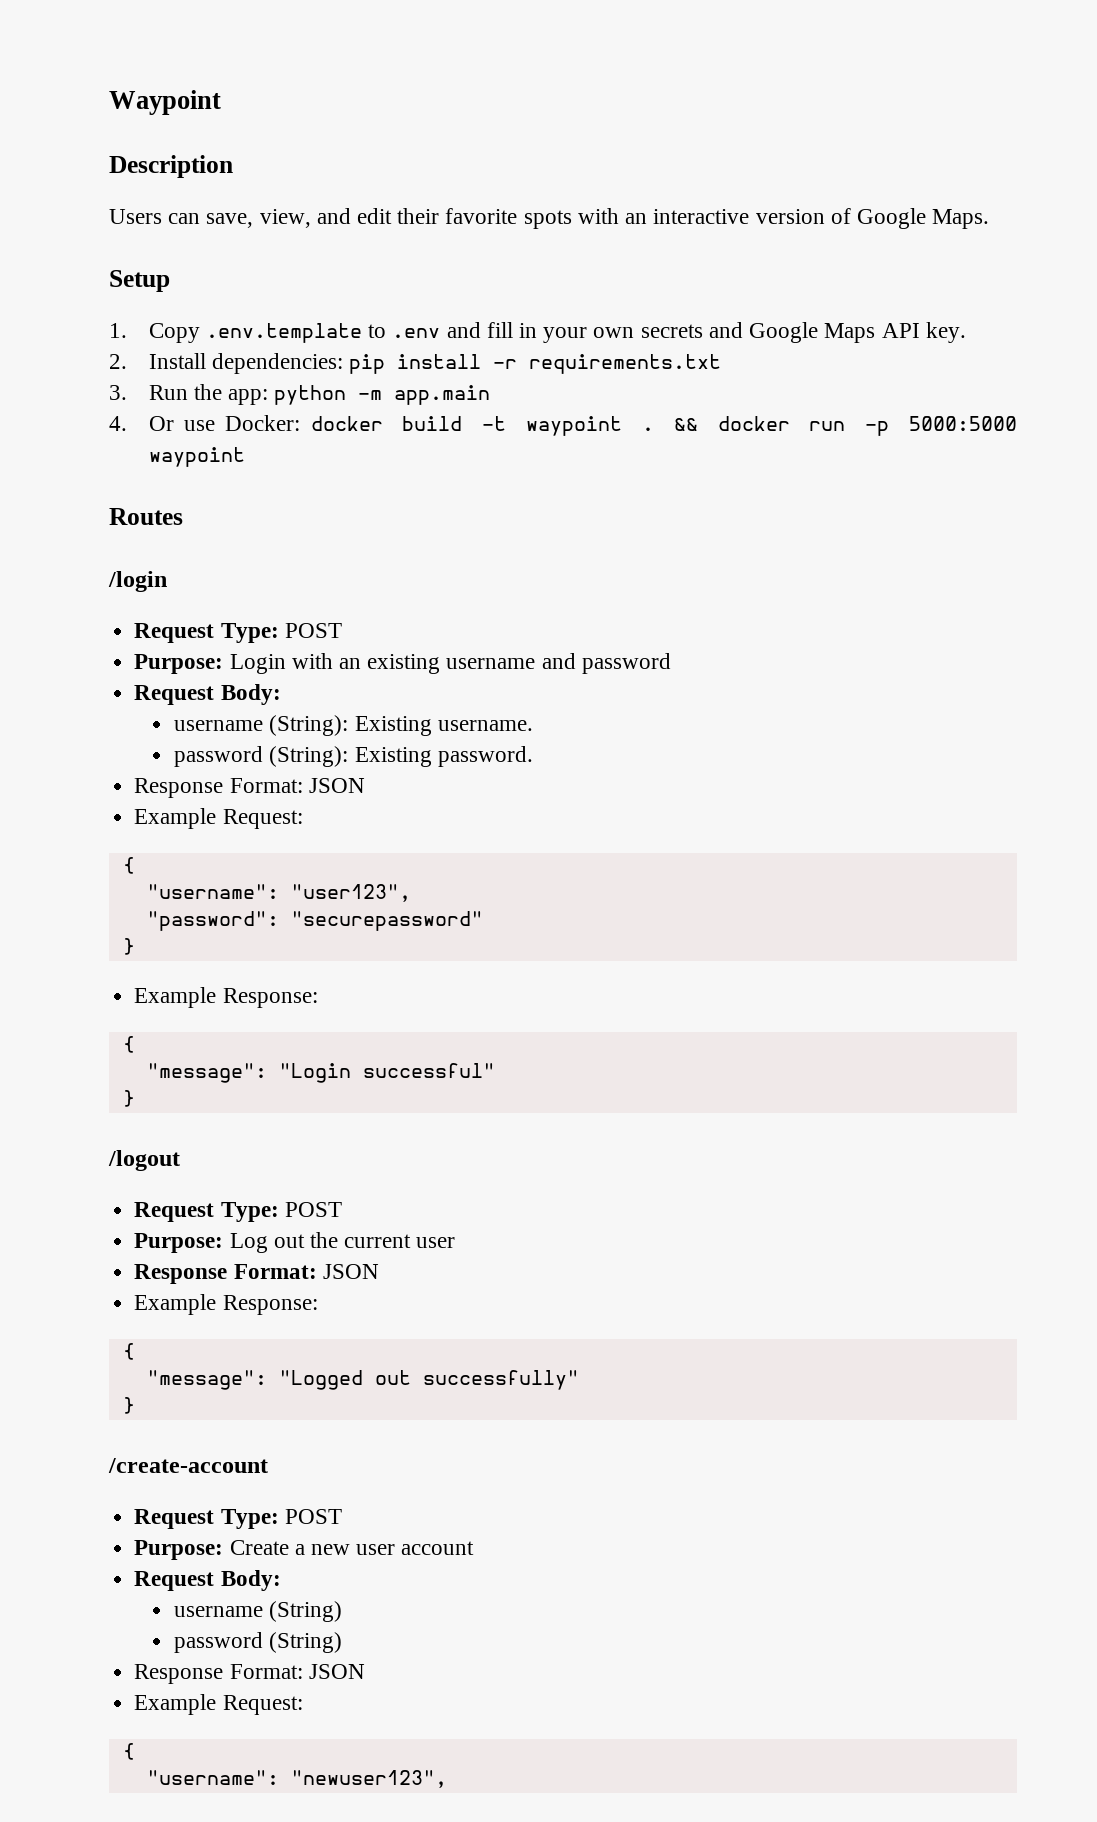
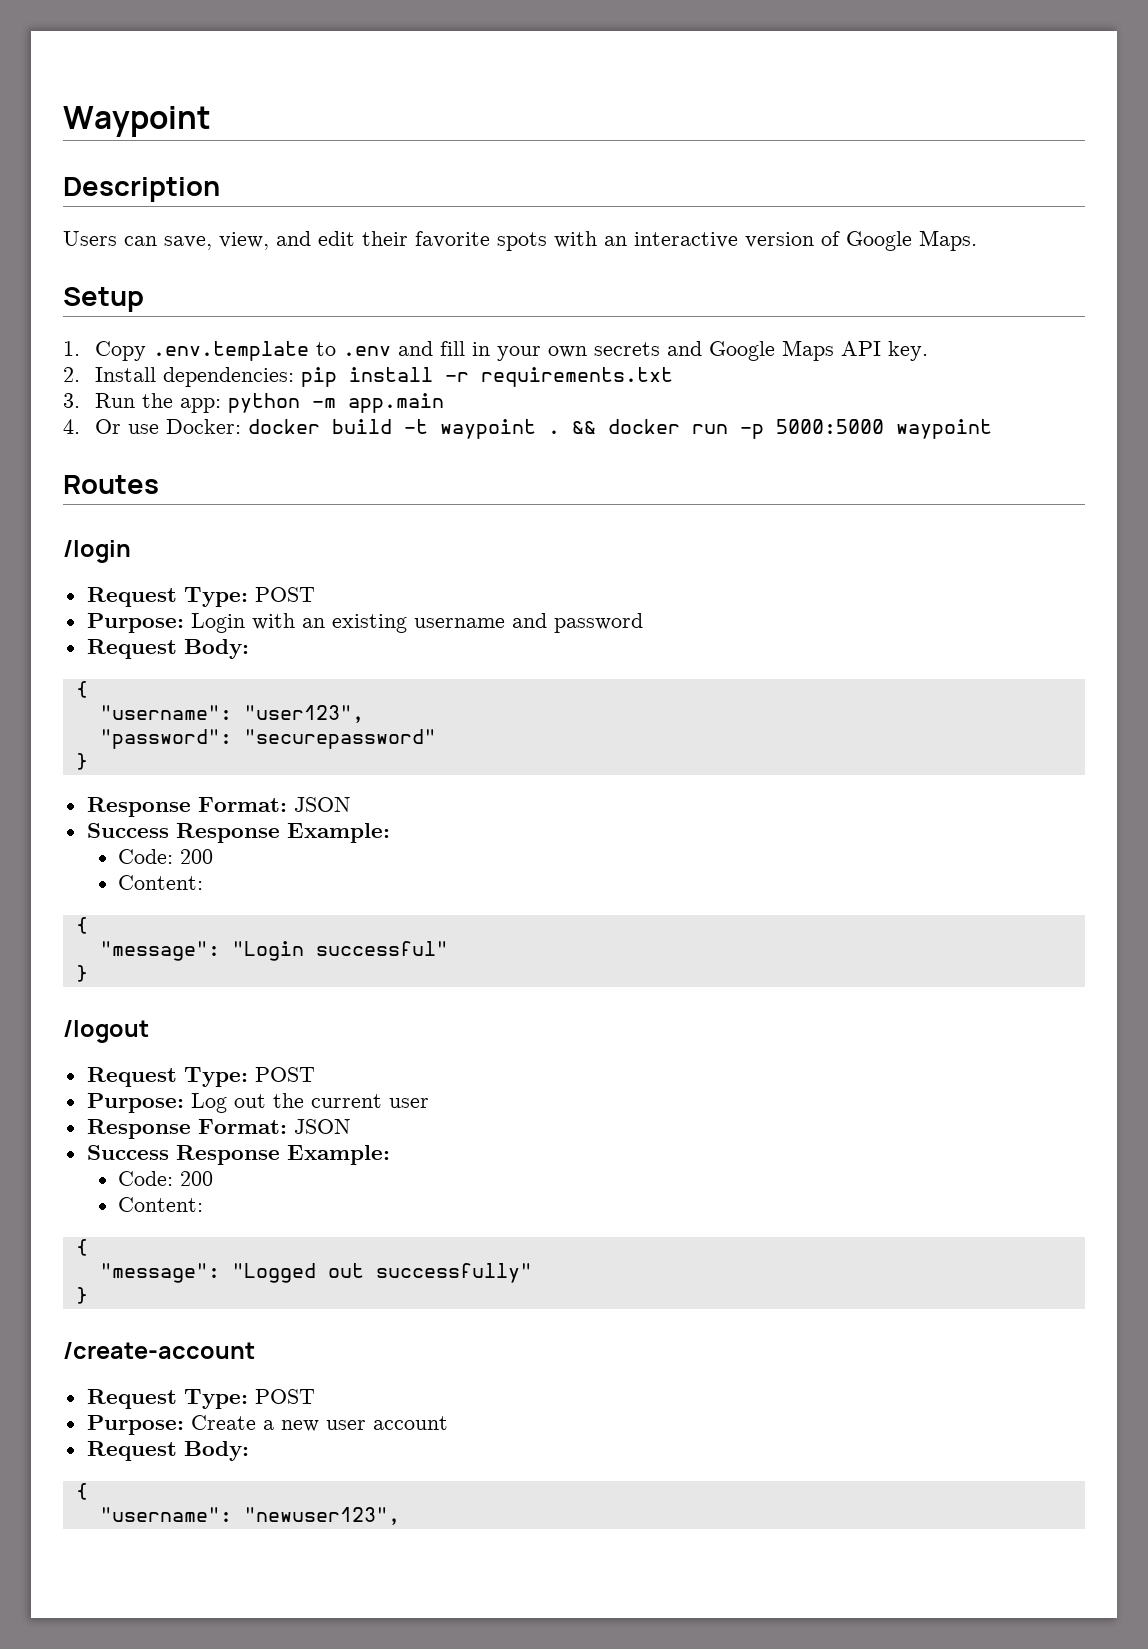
- username (String): Existing username.
- password (String): Existing password.
- Response Format: JSON
- Example Request:
  "password": "securepassword"
  }
- Example Response:
+ Response Format: JSON
+ Success Response Example:
+ Code: 200
+ Content:
  Purpose: Log out the current user
  Response Format: JSON
- Example Response:
+ Success Response Example:
+ Code: 200
+ Content:
- username (String)
- password (String)
- Response Format: JSON
- Example Request:

